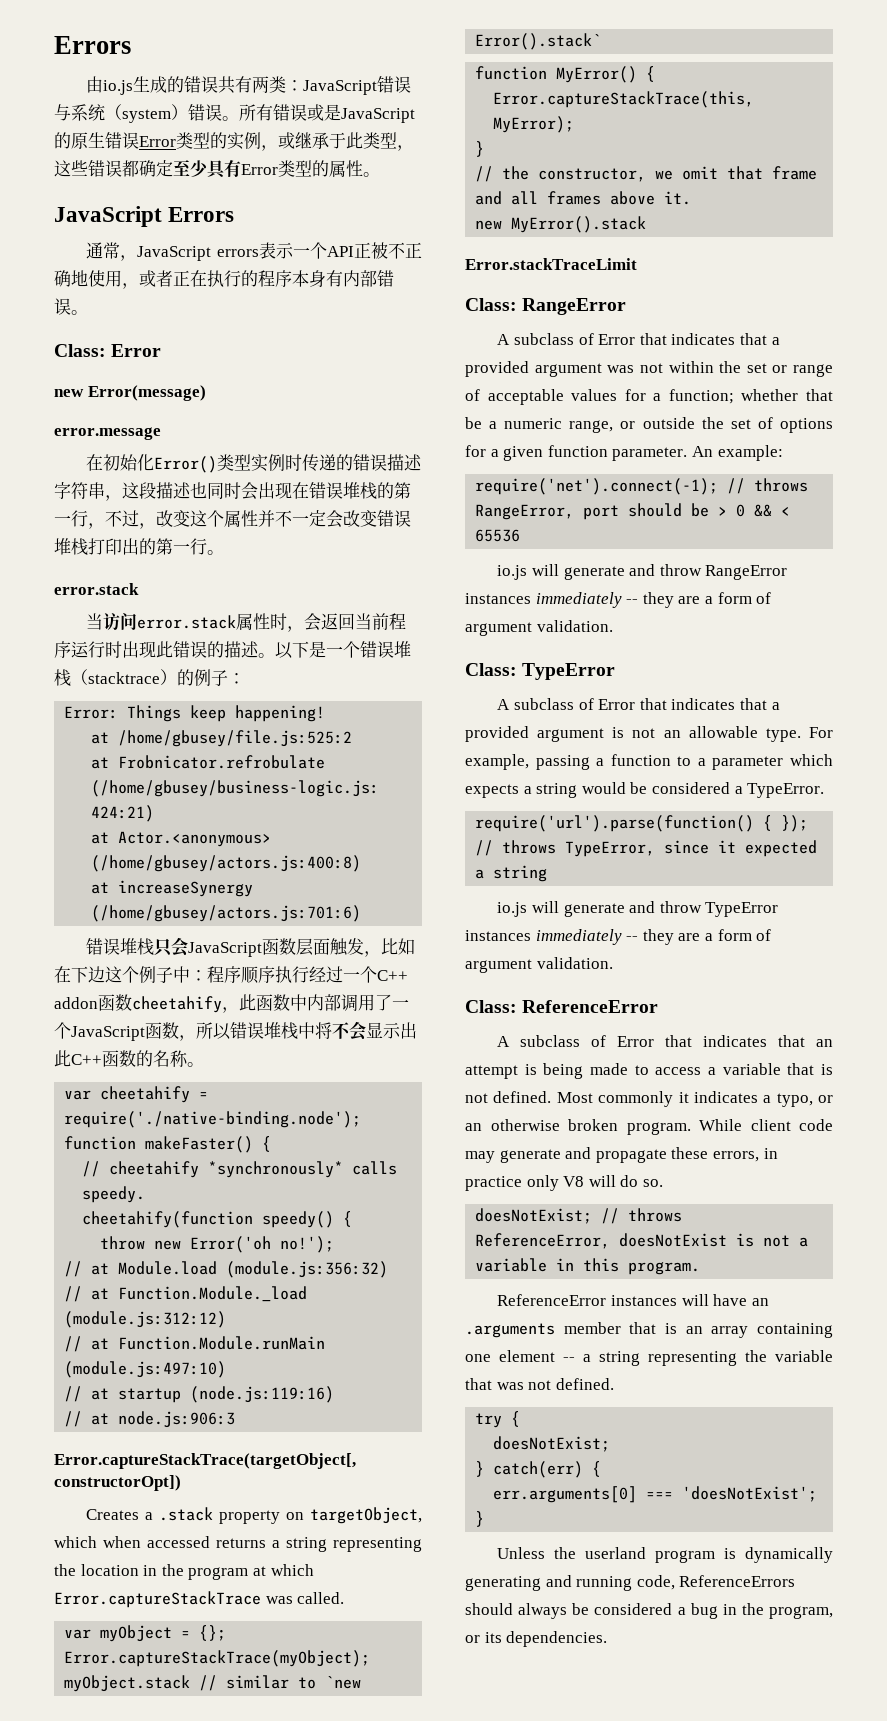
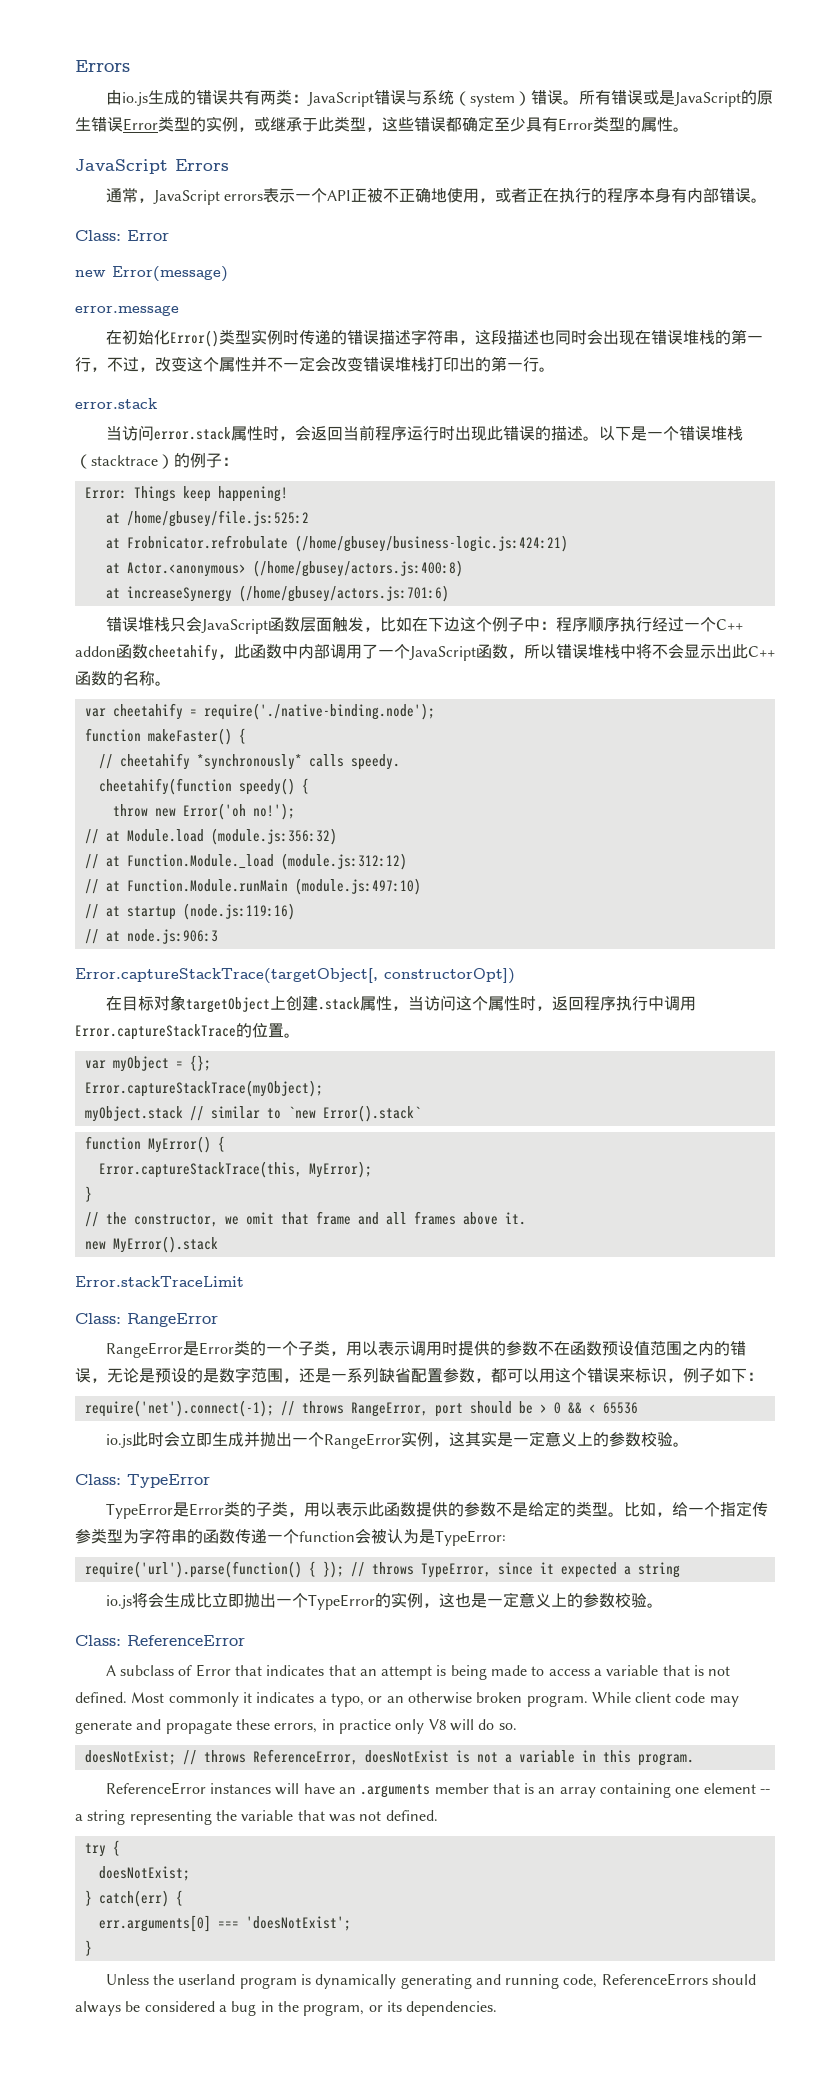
- Creates a .stack property on targetObject, which when accessed returns a string representing the location in the program at which Error.captureStackTrace was called.
+ 在目标对象targetObject上创建.stack属性，当访问这个属性时，返回程序执行中调用Error.captureStackTrace的位置。
- A subclass of Error that indicates that a provided argument was not within the set or range of acceptable values for a function; whether that be a numeric range, or outside the set of options for a given function parameter. An example:
+ RangeError是Error类的一个子类，用以表示调用时提供的参数不在函数预设值范围之内的错误，无论是预设的是数字范围，还是一系列缺省配置参数，都可以用这个错误来标识，例子如下：
- io.js will generate and throw RangeError instances immediately -- they are a form of argument validation.
+ io.js此时会立即生成并抛出一个RangeError实例，这其实是一定意义上的参数校验。
  Class: TypeError
- A subclass of Error that indicates that a provided argument is not an allowable type. For example, passing a function to a parameter which expects a string would be considered a TypeError.
+ TypeError是Error类的子类，用以表示此函数提供的参数不是给定的类型。比如，给一个指定传参类型为字符串的函数传递一个function会被认为是TypeError:
- io.js will generate and throw TypeError instances immediately -- they are a form of argument validation.
+ io.js将会生成比立即抛出一个TypeError的实例，这也是一定意义上的参数校验。

